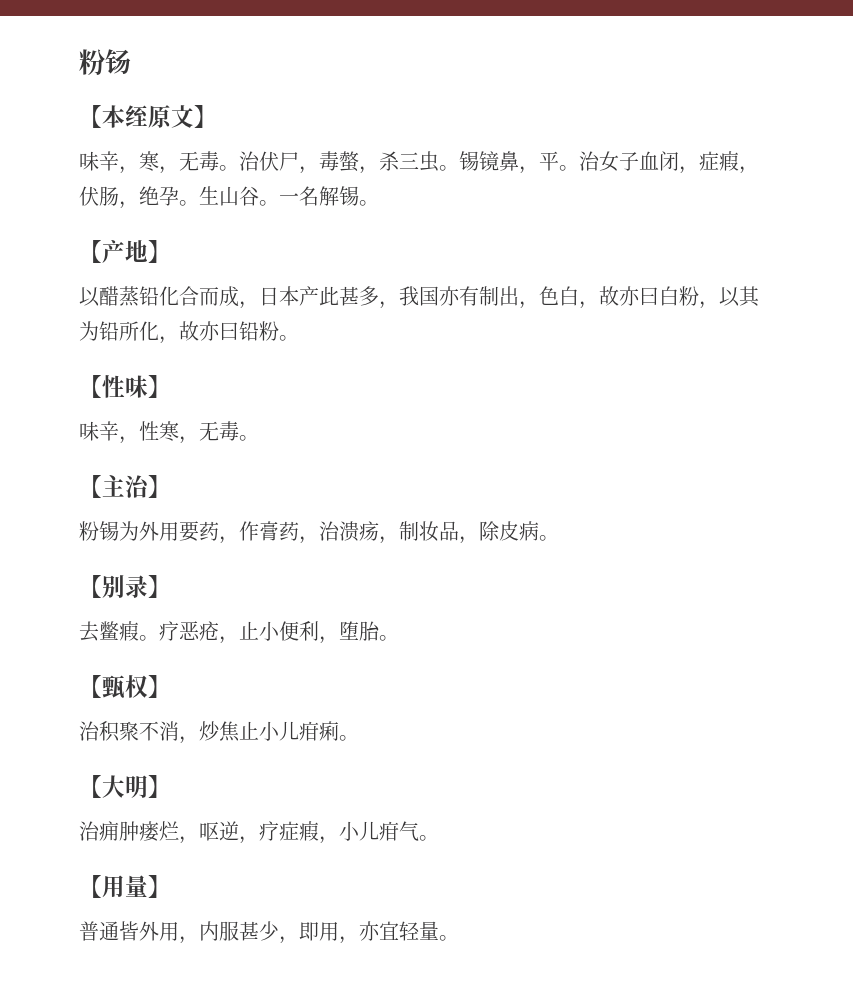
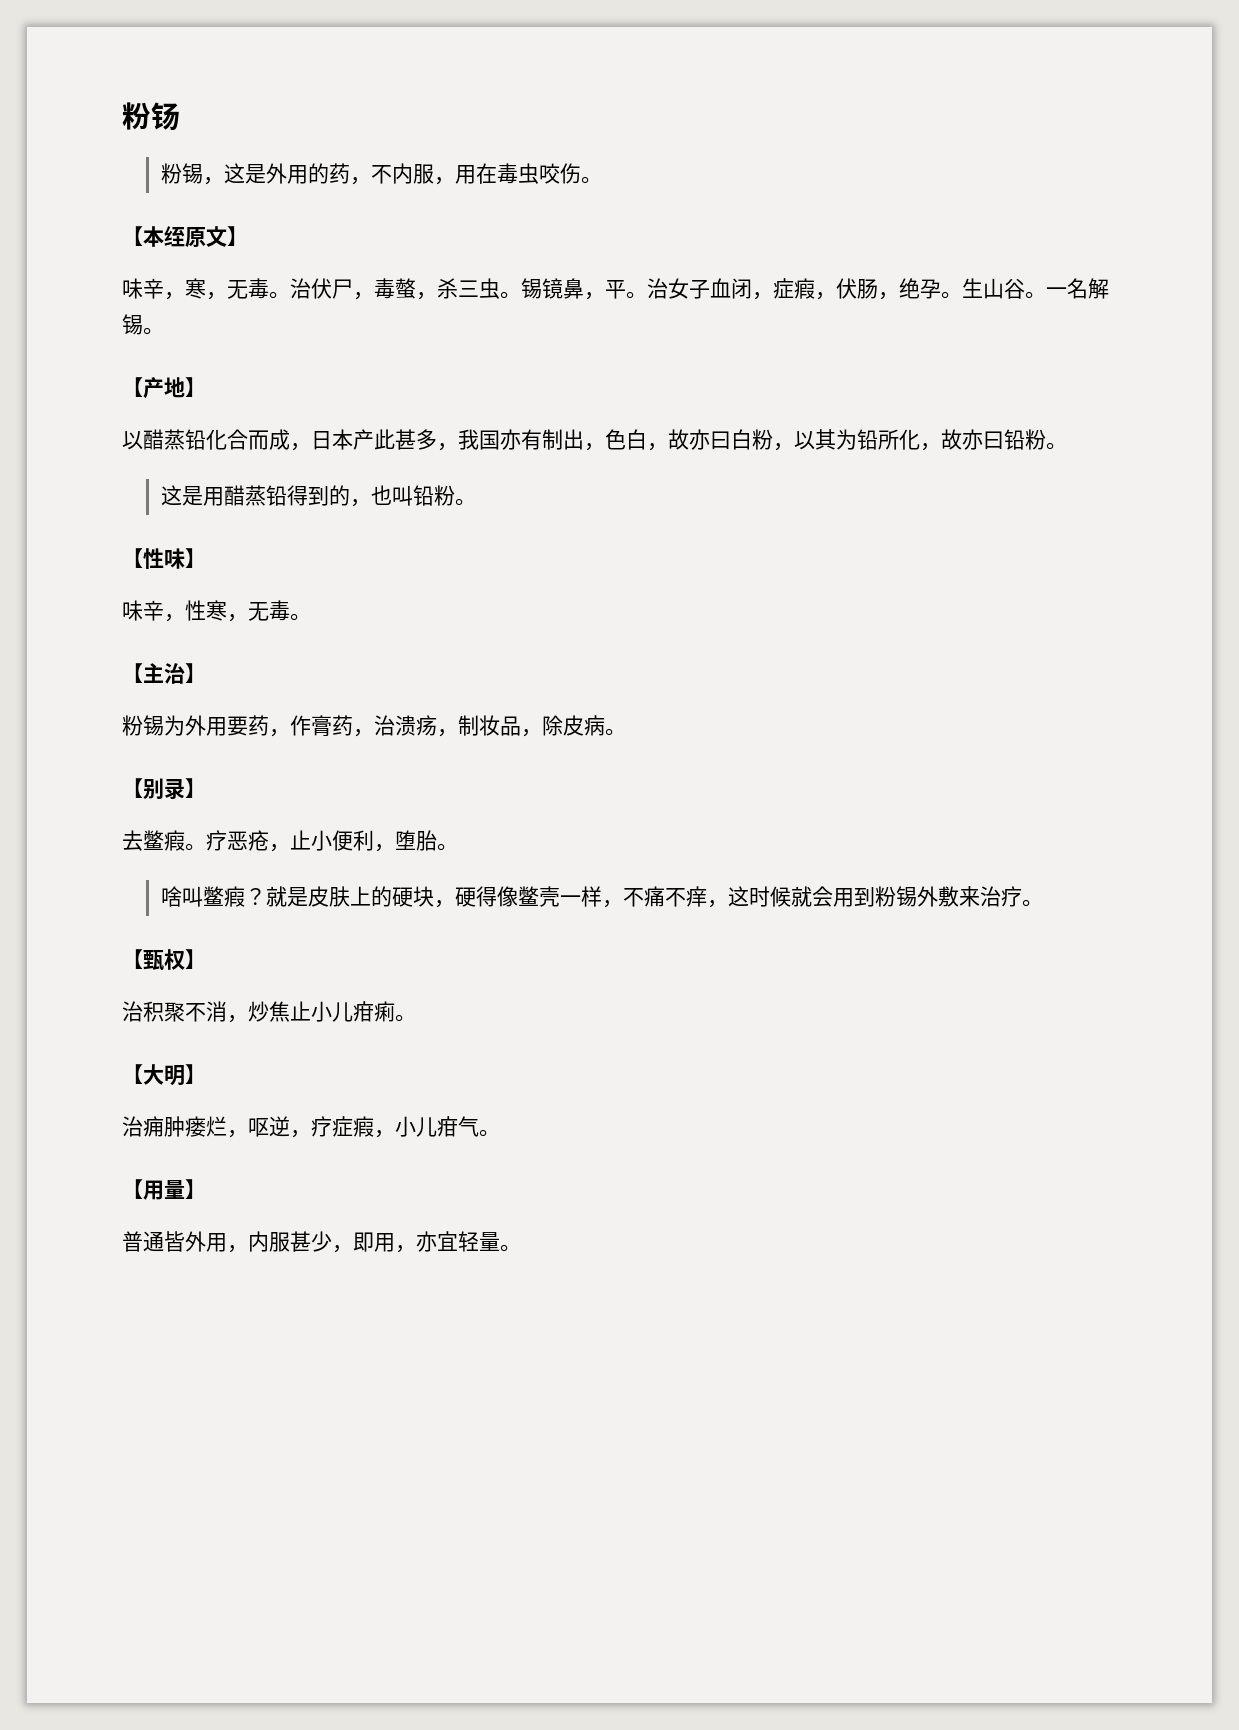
+ 粉锡，这是外用的药，不内服，用在毒虫咬伤。
+ 这是用醋蒸铅得到的，也叫铅粉。
+ 啥叫鳖瘕？就是皮肤上的硬块，硬得像鳖壳一样，不痛不痒，这时候就会用到粉锡外敷来治疗。

